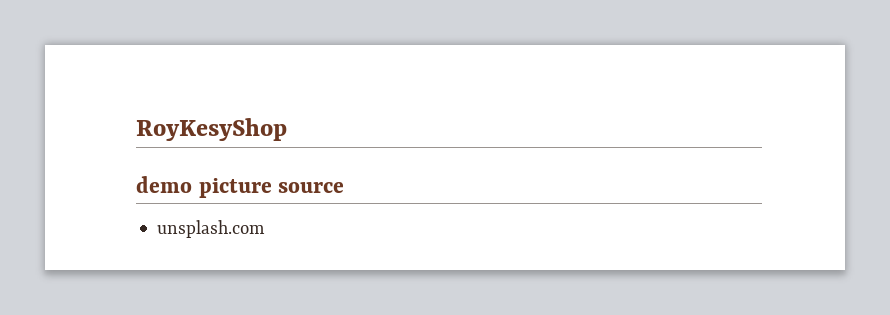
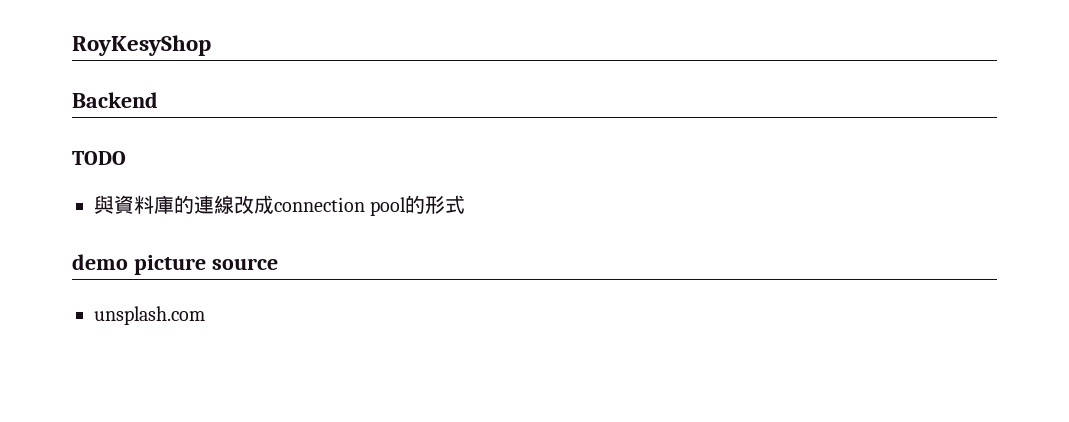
+ Backend
+ TODO
+ 與資料庫的連線改成connection pool的形式

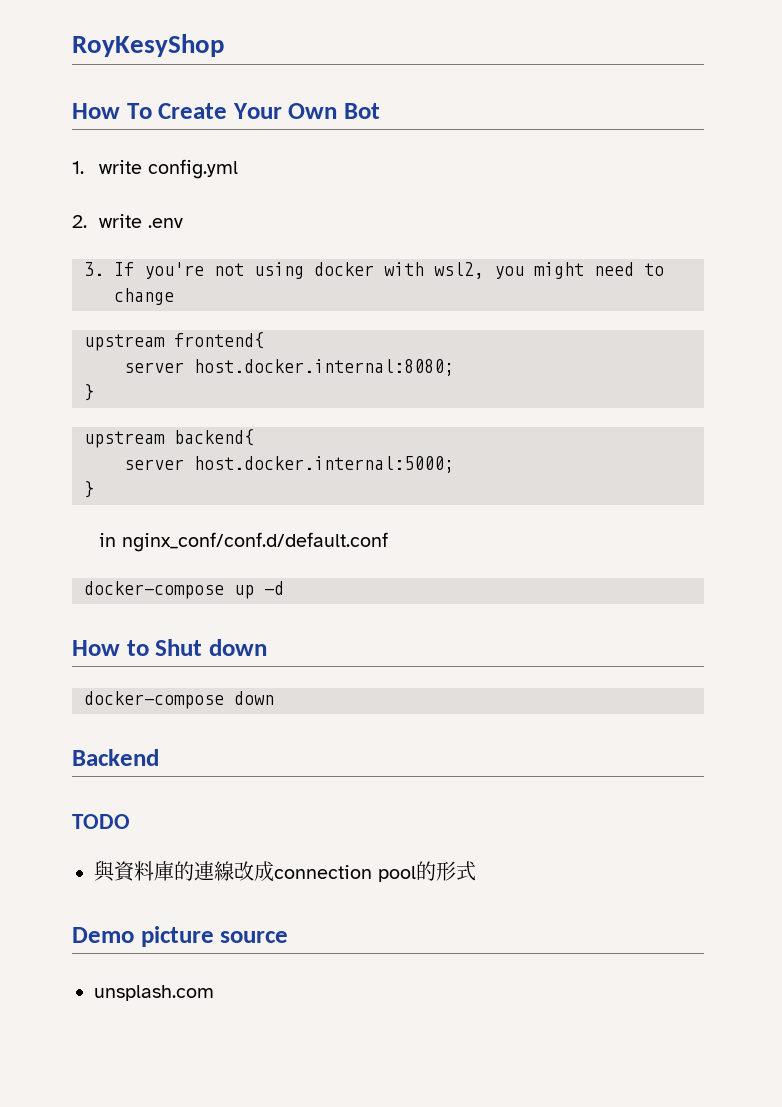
+ How To Create Your Own Bot
+ 1. write config.yml
+ 2. write .env
+ 3. If you're not using docker with wsl2, you might need to change
+ upstream frontend{
+ server host.docker.internal:8080;
+ }
+ upstream backend{
+ server host.docker.internal:5000;
+ }
+ in nginx_conf/conf.d/default.conf
+ docker-compose up -d
+ How to Shut down
+ docker-compose down
- demo picture source
+ Demo picture source

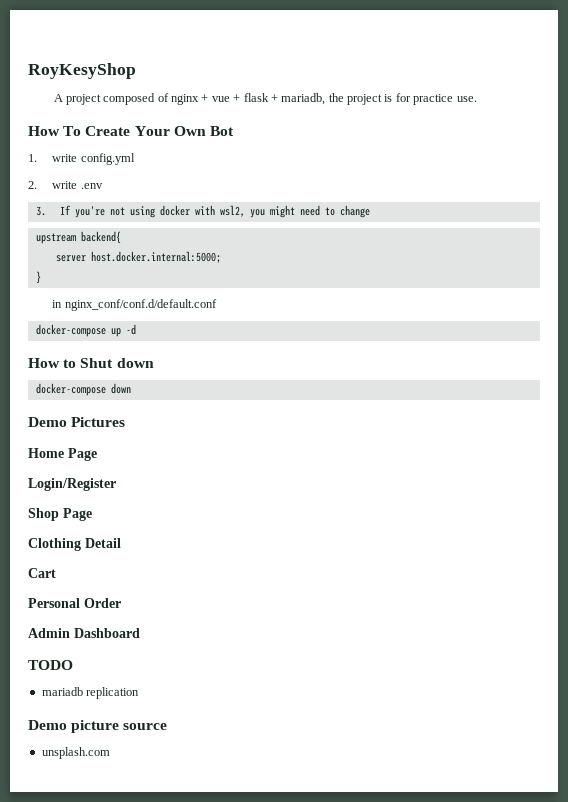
+ A project composed of nginx + vue + flask + mariadb, the project is for practice use.
- upstream frontend{
- server host.docker.internal:8080;
- }
- Backend
+ Demo Pictures
+ Home Page
+ Login/Register
+ Shop Page
+ Clothing Detail
+ Cart
+ Personal Order
+ Admin Dashboard
  TODO
- 與資料庫的連線改成connection pool的形式
+ mariadb replication

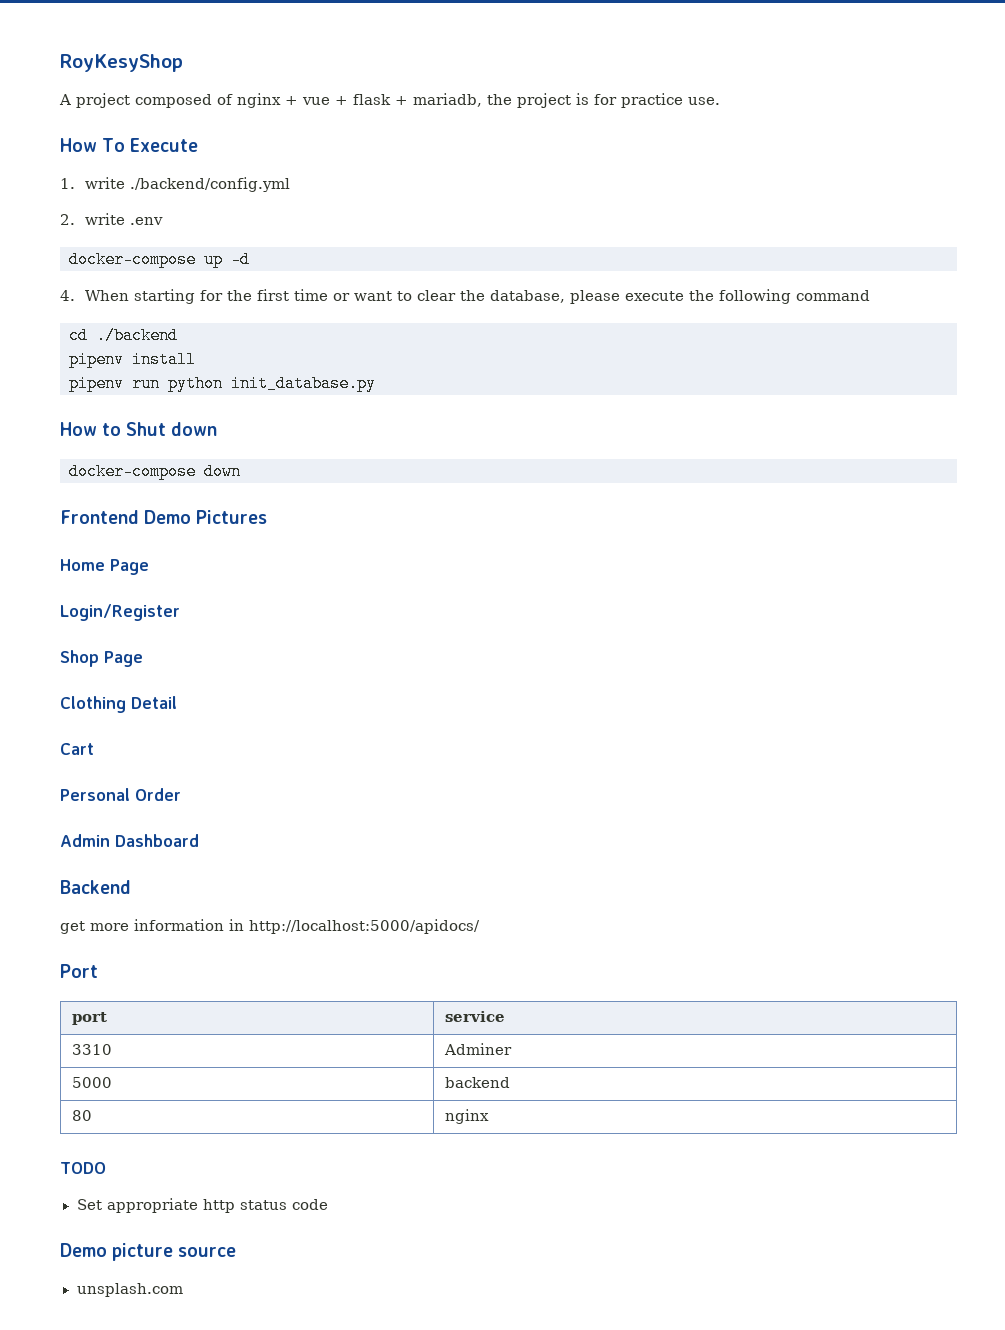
- How To Create Your Own Bot
+ How To Execute
- 1. write config.yml
+ 1. write ./backend/config.yml
- 3. If you're not using docker with wsl2, you might need to change
- upstream backend{
- server host.docker.internal:5000;
- }
- in nginx_conf/conf.d/default.conf
  docker-compose up -d
+ 4. When starting for the first time or want to clear the database, please execute the following command
+ cd ./backend
+ pipenv install
+ pipenv run python init_database.py
- Demo Pictures
+ Frontend Demo Pictures
+ Backend
+ get more information in http://localhost:5000/apidocs/
+ Port
+ port | service
+ 3310 | Adminer
+ 5000 | backend
+ 80 | nginx
  TODO
- mariadb replication
+ Set appropriate http status code

